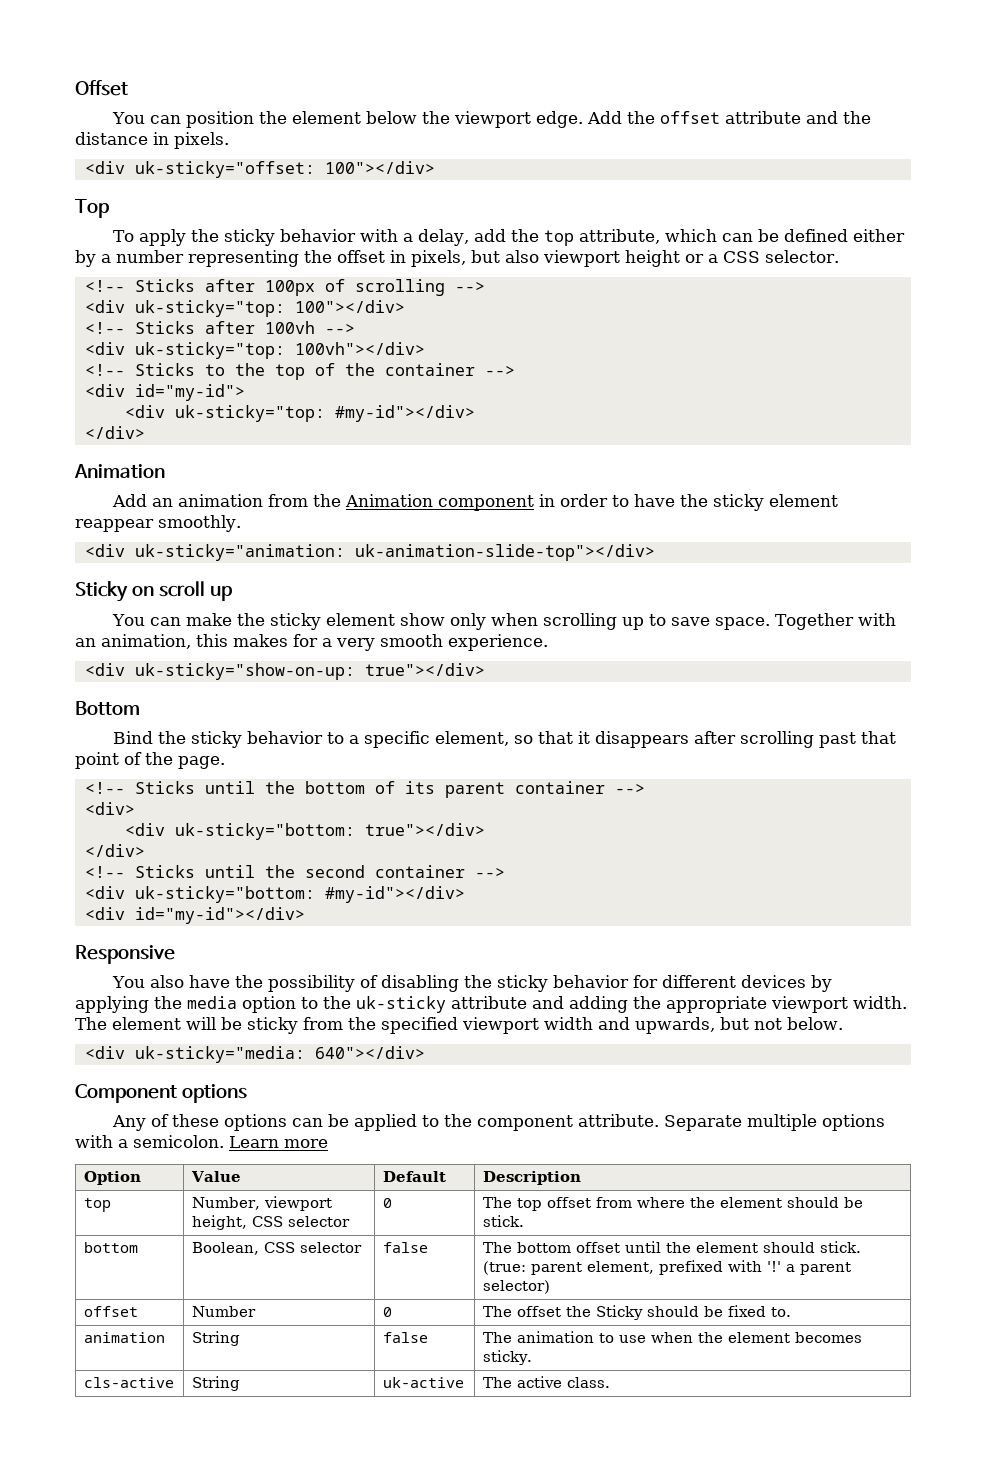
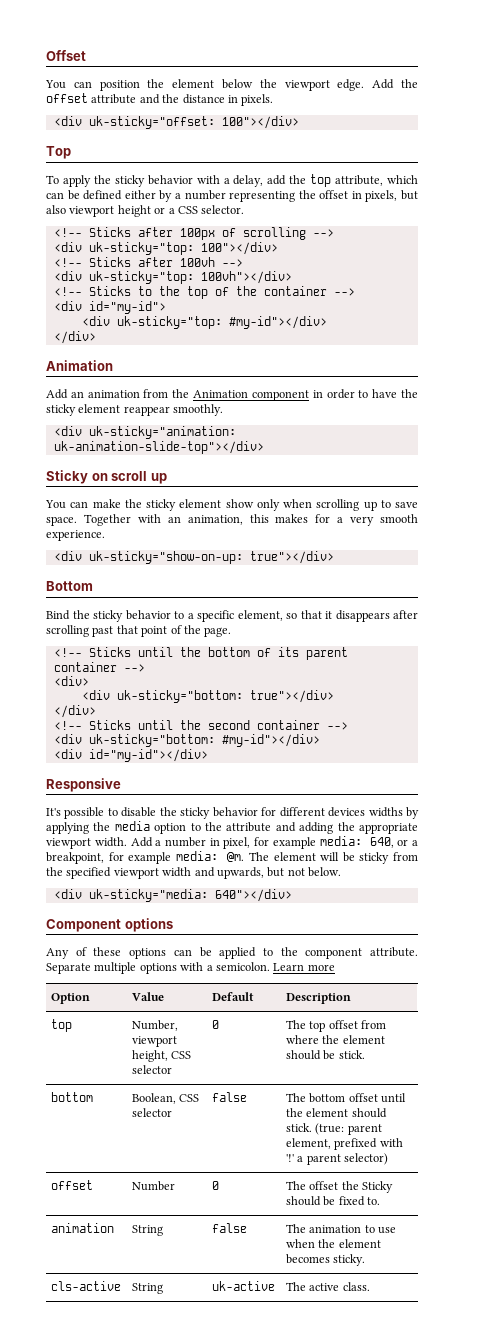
- You also have the possibility of disabling the sticky behavior for different devices by applying the media option to the uk-sticky attribute and adding the appropriate viewport width.
+ It's possible to disable the sticky behavior for different devices widths by applying the media option to the attribute and adding the appropriate viewport width.
+ Add a number in pixel, for example media: 640, or a breakpoint, for example media: @m.

